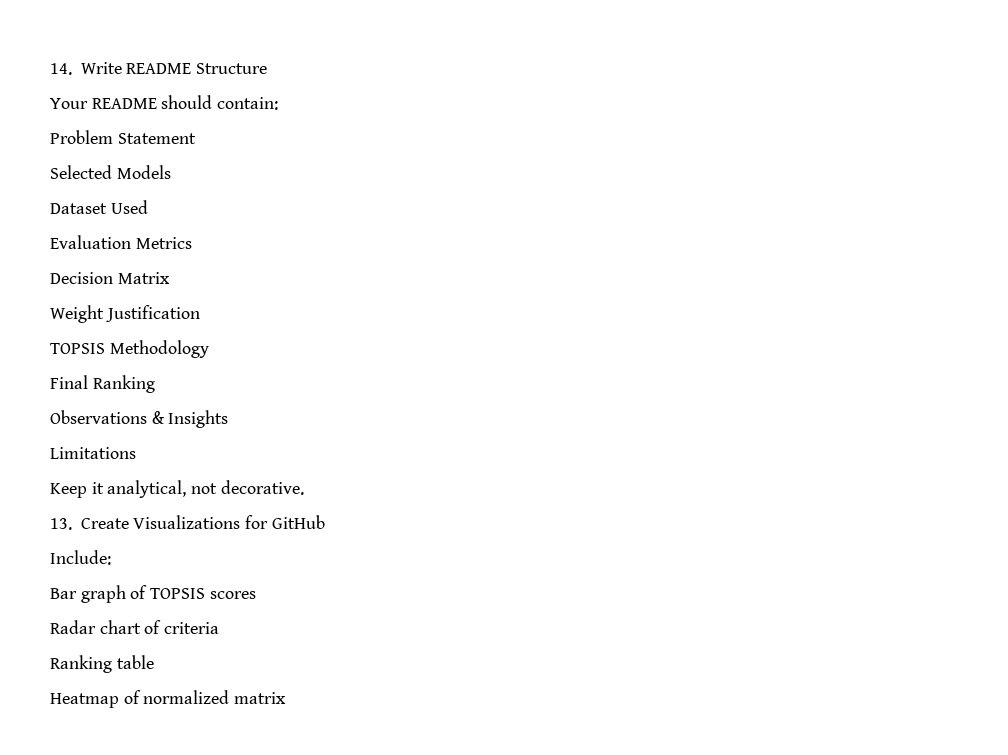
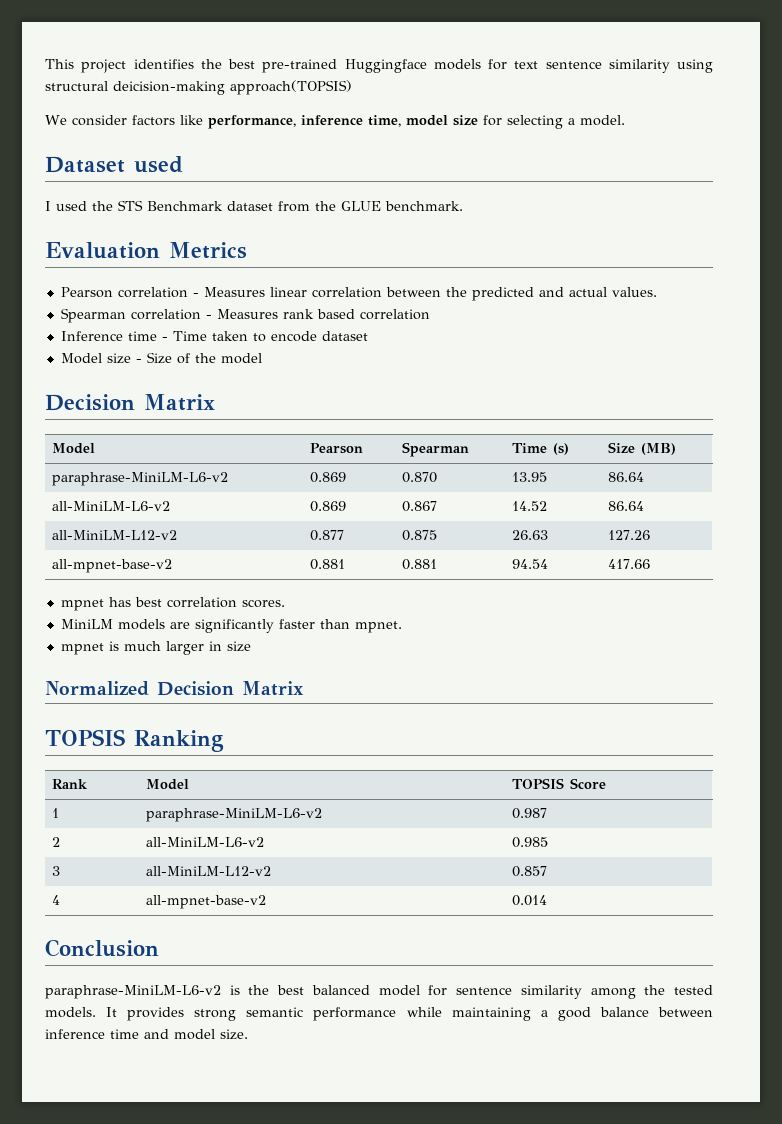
- 14. Write README Structure
- Your README should contain:
- Problem Statement
- Selected Models
- Dataset Used
+ This project identifies the best pre-trained Huggingface models for text sentence similarity using structural deicision-making approach(TOPSIS)
+ We consider factors like performance, inference time, model size for selecting a model.
+ Dataset used
+ I used the STS Benchmark dataset from the GLUE benchmark.
  Evaluation Metrics
+ Pearson correlation - Measures linear correlation between the predicted and actual values.
+ Spearman correlation - Measures rank based correlation
+ Inference time - Time taken to encode dataset
+ Model size - Size of the model
  Decision Matrix
- Weight Justification
- TOPSIS Methodology
- Final Ranking
- Observations & Insights
- Limitations
- Keep it analytical, not decorative.
- 13. Create Visualizations for GitHub
- Include:
- Bar graph of TOPSIS scores
- Radar chart of criteria
- Ranking table
- Heatmap of normalized matrix
+ Model | Pearson | Spearman | Time (s) | Size (MB)
+ paraphrase-MiniLM-L6-v2 | 0.869 | 0.870 | 13.95 | 86.64
+ all-MiniLM-L6-v2 | 0.869 | 0.867 | 14.52 | 86.64
+ all-MiniLM-L12-v2 | 0.877 | 0.875 | 26.63 | 127.26
+ all-mpnet-base-v2 | 0.881 | 0.881 | 94.54 | 417.66
+ mpnet has best correlation scores.
+ MiniLM models are significantly faster than mpnet.
+ mpnet is much larger in size
+ Normalized Decision Matrix
+ TOPSIS Ranking
+ Rank | Model | TOPSIS Score
+ 1 | paraphrase-MiniLM-L6-v2 | 0.987
+ 2 | all-MiniLM-L6-v2 | 0.985
+ 3 | all-MiniLM-L12-v2 | 0.857
+ 4 | all-mpnet-base-v2 | 0.014
+ Conclusion
+ paraphrase-MiniLM-L6-v2 is the best balanced model for sentence similarity among the tested models. It provides strong semantic performance while maintaining a good balance between inference time and model size.

